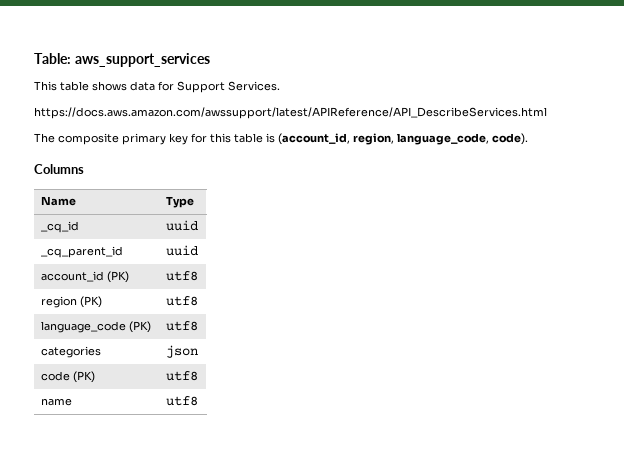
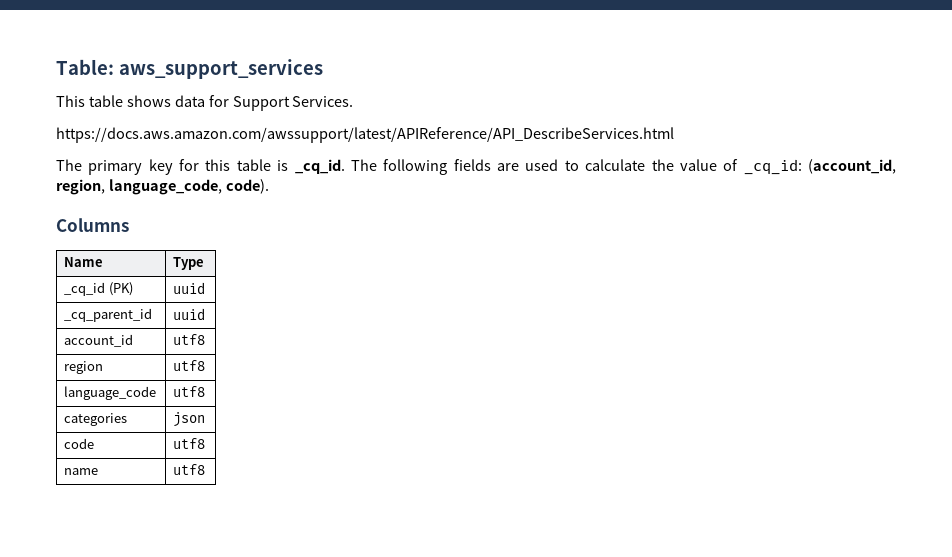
- The composite primary key for this table is (account_id, region, language_code, code).
+ The primary key for this table is _cq_id. The following fields are used to calculate the value of _cq_id: (account_id, region, language_code, code).
- _cq_id | uuid
+ _cq_id (PK) | uuid
- account_id (PK) | utf8
+ account_id | utf8
- region (PK) | utf8
+ region | utf8
- language_code (PK) | utf8
+ language_code | utf8
- code (PK) | utf8
+ code | utf8

